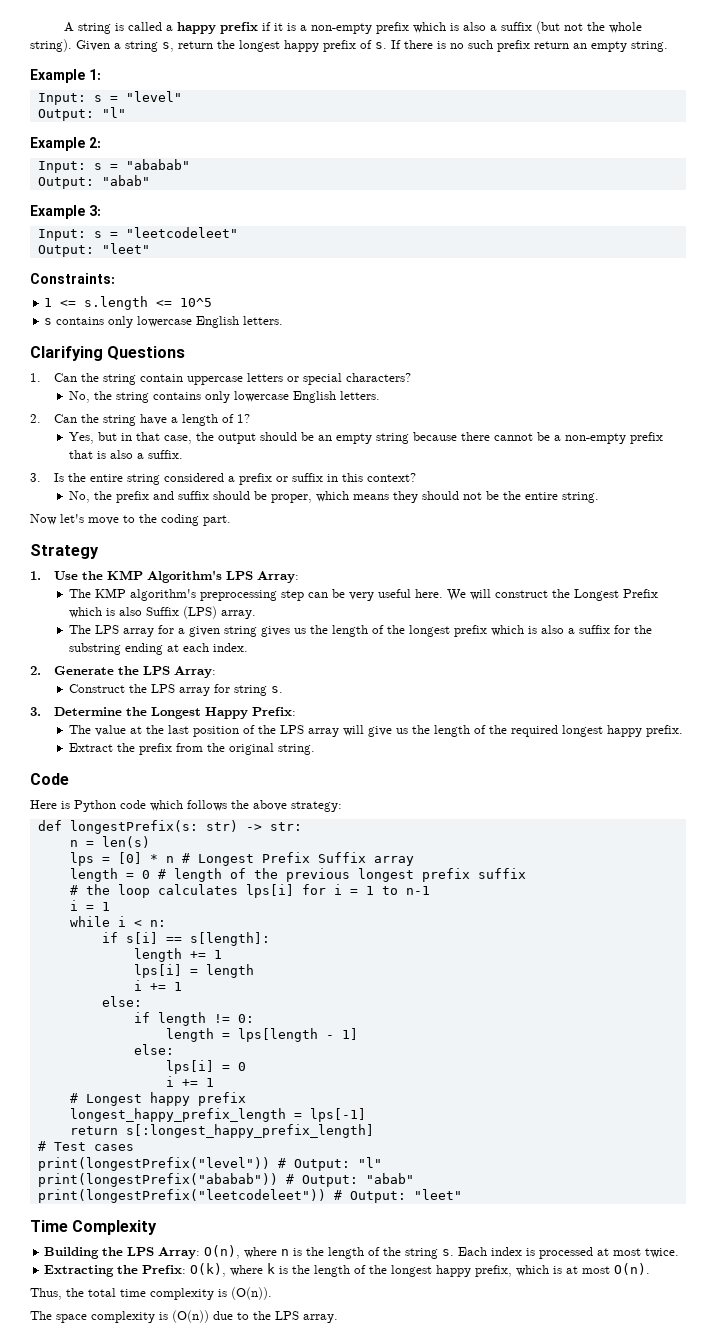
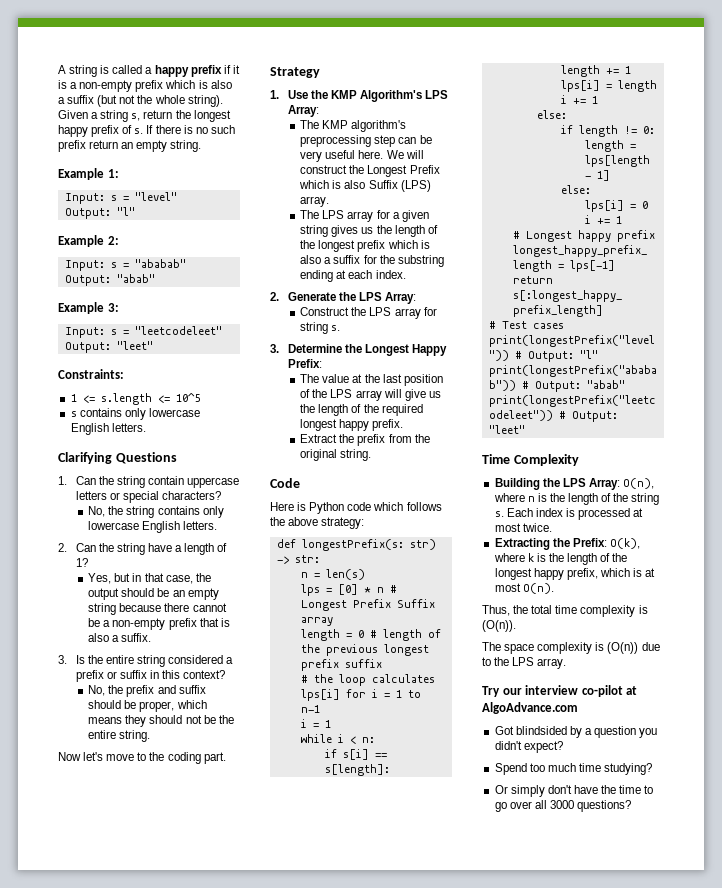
+ Try our interview co-pilot at AlgoAdvance.com
+ Got blindsided by a question you didn't expect?
+ Spend too much time studying?
+ Or simply don't have the time to go over all 3000 questions?

